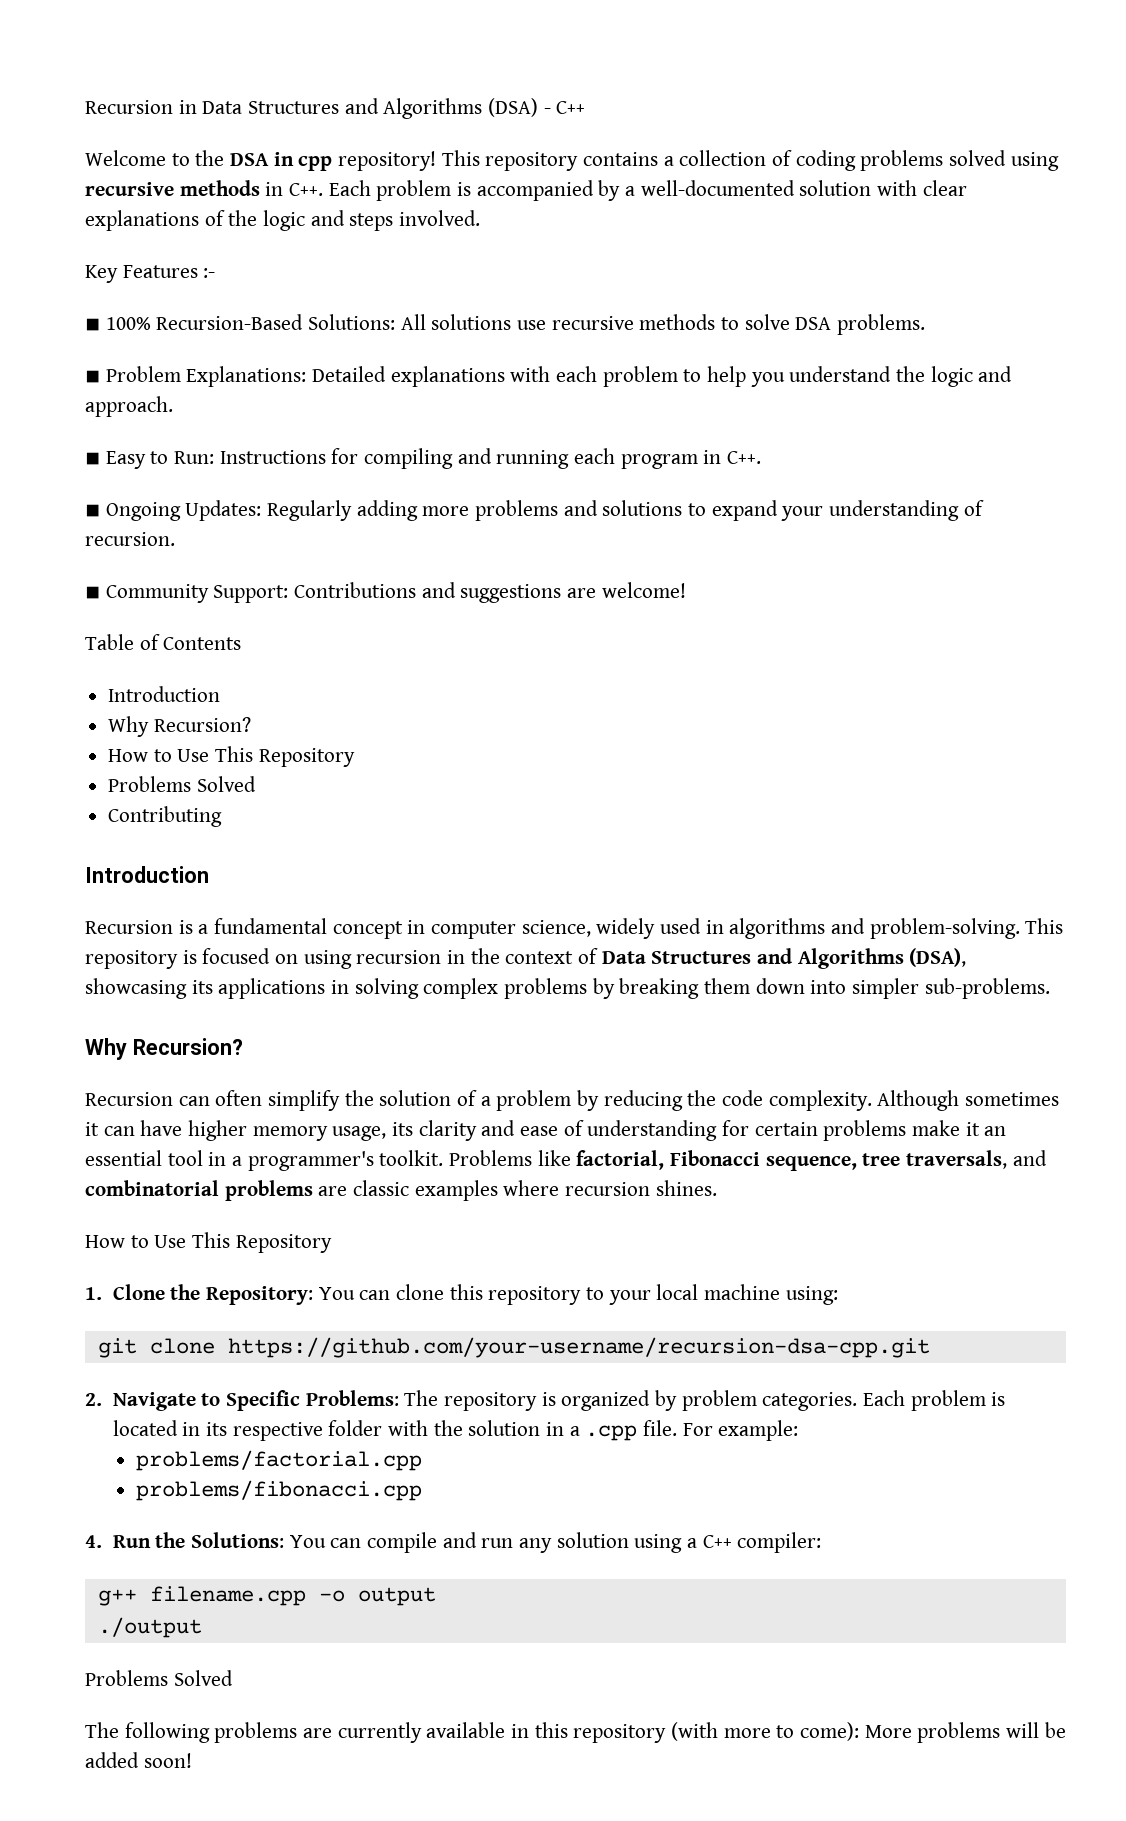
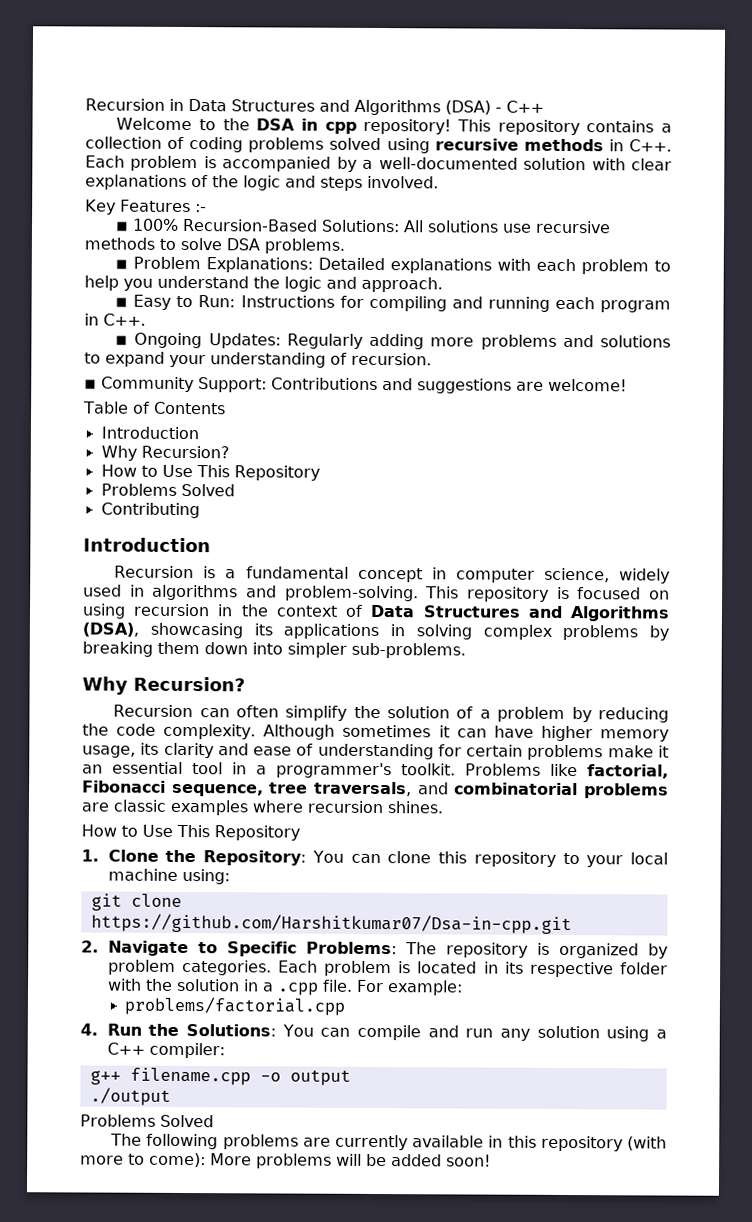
- git clone https://github.com/your-username/recursion-dsa-cpp.git
+ git clone https://github.com/Harshitkumar07/Dsa-in-cpp.git
- problems/fibonacci.cpp

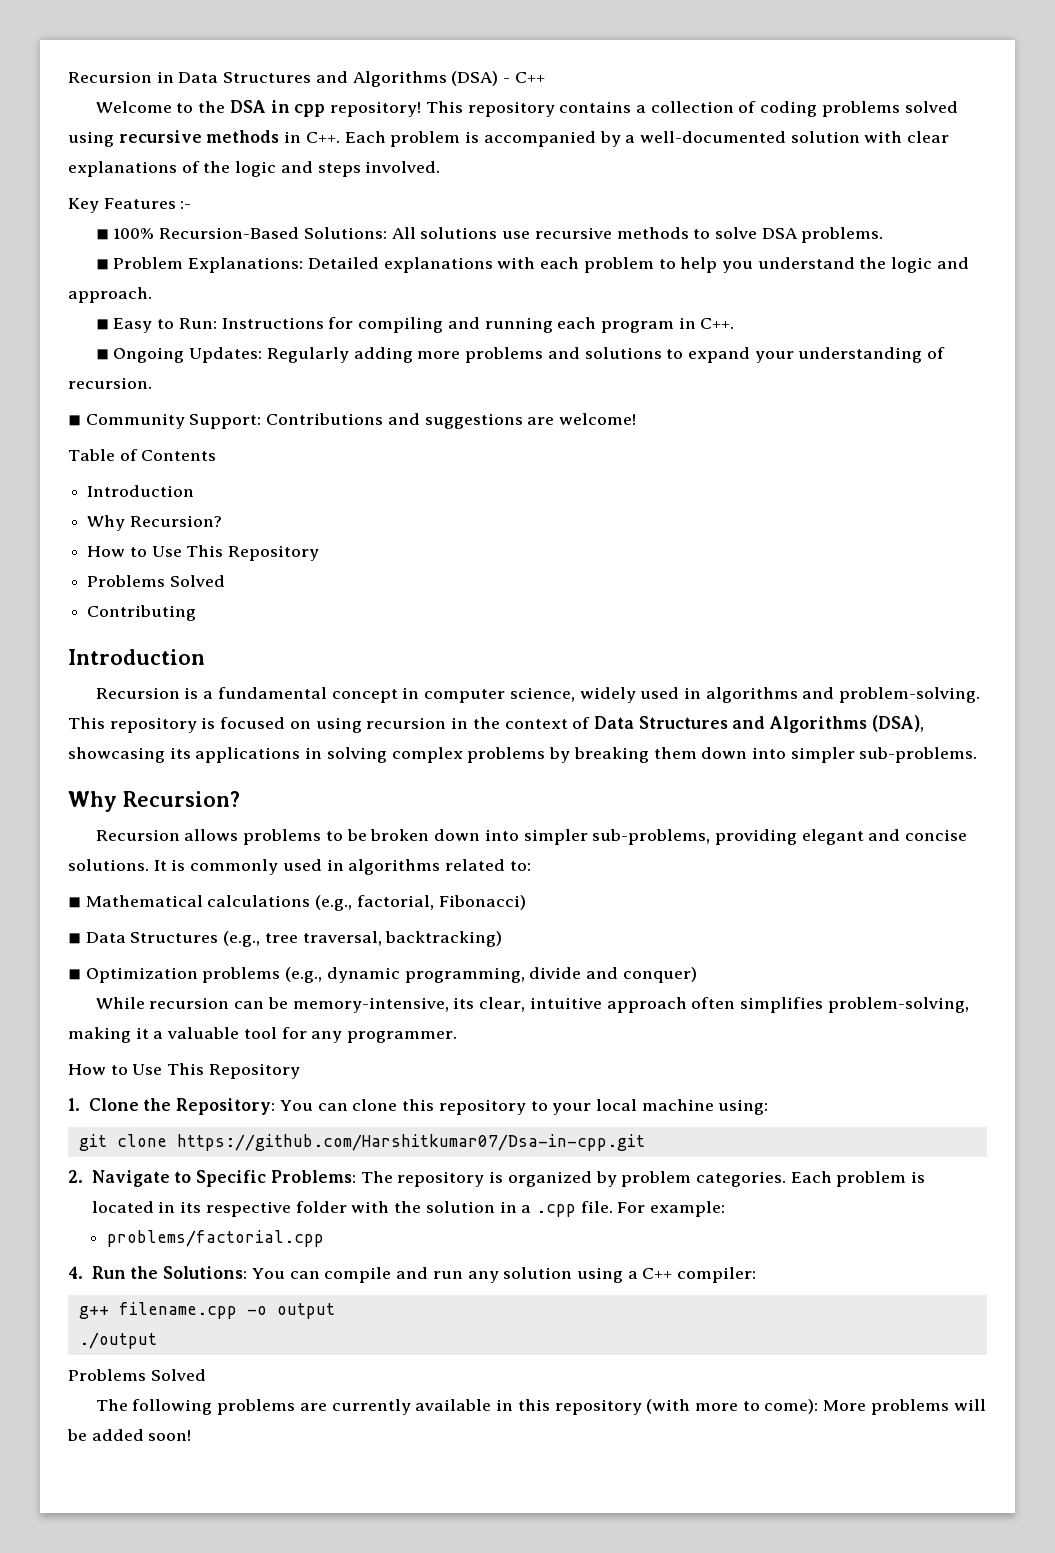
- Recursion can often simplify the solution of a problem by reducing the code complexity. Although sometimes it can have higher memory usage, its clarity and ease of understanding for certain problems make it an essential tool in a programmer's toolkit. Problems like factorial, Fibonacci sequence, tree traversals, and combinatorial problems are classic examples where recursion shines.
+ Recursion allows problems to be broken down into simpler sub-problems, providing elegant and concise solutions. It is commonly used in algorithms related to:
+ ◾ Mathematical calculations (e.g., factorial, Fibonacci)
+ ◾ Data Structures (e.g., tree traversal, backtracking)
+ ◾ Optimization problems (e.g., dynamic programming, divide and conquer)
+ While recursion can be memory-intensive, its clear, intuitive approach often simplifies problem-solving, making it a valuable tool for any programmer.

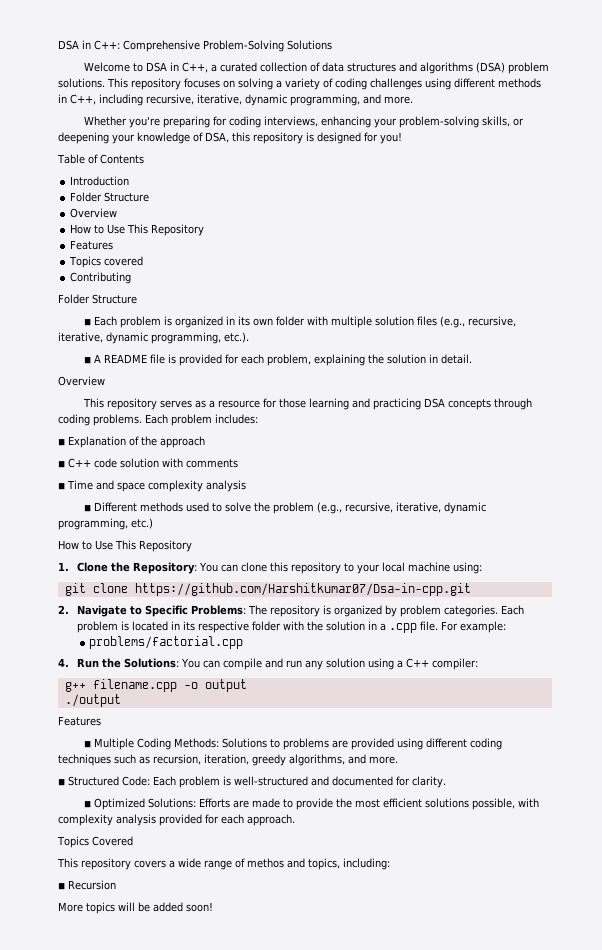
- Recursion in Data Structures and Algorithms (DSA) - C++
+ DSA in C++: Comprehensive Problem-Solving Solutions
- Welcome to the DSA in cpp repository! This repository contains a collection of coding problems solved using recursive methods in C++. Each problem is accompanied by a well-documented solution with clear explanations of the logic and steps involved.
- Key Features :-
- ◾ 100% Recursion-Based Solutions: All solutions use recursive methods to solve DSA problems.
- ◾ Problem Explanations: Detailed explanations with each problem to help you understand the logic and approach.
- ◾ Easy to Run: Instructions for compiling and running each program in C++.
- ◾ Ongoing Updates: Regularly adding more problems and solutions to expand your understanding of recursion.
- ◾ Community Support: Contributions and suggestions are welcome!
+ Welcome to DSA in C++, a curated collection of data structures and algorithms (DSA) problem solutions. This repository focuses on solving a variety of coding challenges using different methods in C++, including recursive, iterative, dynamic programming, and more.
+ Whether you're preparing for coding interviews, enhancing your problem-solving skills, or deepening your knowledge of DSA, this repository is designed for you!
  Table of Contents
  Introduction
- Why Recursion?
+ Folder Structure
+ Overview
  How to Use This Repository
- Problems Solved
+ Features
+ Topics covered
  Contributing
- Introduction
- Recursion is a fundamental concept in computer science, widely used in algorithms and problem-solving. This repository is focused on using recursion in the context of Data Structures and Algorithms (DSA), showcasing its applications in solving complex problems by breaking them down into simpler sub-problems.
- Why Recursion?
- Recursion allows problems to be broken down into simpler sub-problems, providing elegant and concise solutions. It is commonly used in algorithms related to:
- ◾ Mathematical calculations (e.g., factorial, Fibonacci)
- ◾ Data Structures (e.g., tree traversal, backtracking)
- ◾ Optimization problems (e.g., dynamic programming, divide and conquer)
- While recursion can be memory-intensive, its clear, intuitive approach often simplifies problem-solving, making it a valuable tool for any programmer.
+ Folder Structure
+ ◾ Each problem is organized in its own folder with multiple solution files (e.g., recursive, iterative, dynamic programming, etc.).
+ ◾ A README file is provided for each problem, explaining the solution in detail.
+ Overview
+ This repository serves as a resource for those learning and practicing DSA concepts through coding problems. Each problem includes:
+ ◾ Explanation of the approach
+ ◾ C++ code solution with comments
+ ◾ Time and space complexity analysis
+ ◾ Different methods used to solve the problem (e.g., recursive, iterative, dynamic programming, etc.)
  ./output
- Problems Solved
- The following problems are currently available in this repository (with more to come): More problems will be added soon!
+ Features
+ ◾ Multiple Coding Methods: Solutions to problems are provided using different coding techniques such as recursion, iteration, greedy algorithms, and more.
+ ◾ Structured Code: Each problem is well-structured and documented for clarity.
+ ◾ Optimized Solutions: Efforts are made to provide the most efficient solutions possible, with complexity analysis provided for each approach.
+ Topics Covered
+ This repository covers a wide range of methos and topics, including:
+ ◾ Recursion
+ More topics will be added soon!

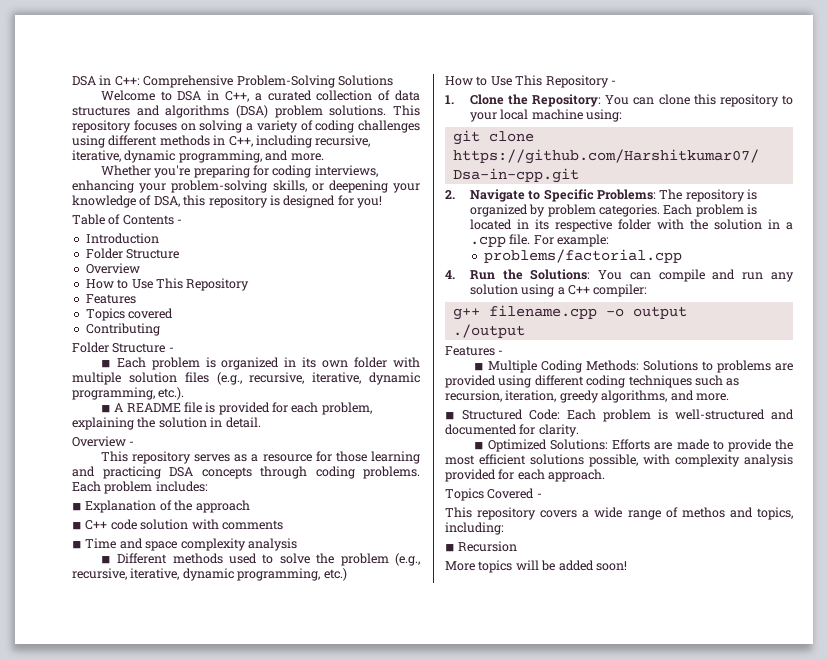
- Table of Contents
+ Table of Contents -
  Contributing
- Folder Structure
+ Folder Structure -
  ◾ A README file is provided for each problem, explaining the solution in detail.
- Overview
+ Overview -
  ◾ Different methods used to solve the problem (e.g., recursive, iterative, dynamic programming, etc.)
- How to Use This Repository
+ How to Use This Repository -
  ./output
- Features
+ Features -
- Topics Covered
+ Topics Covered -

